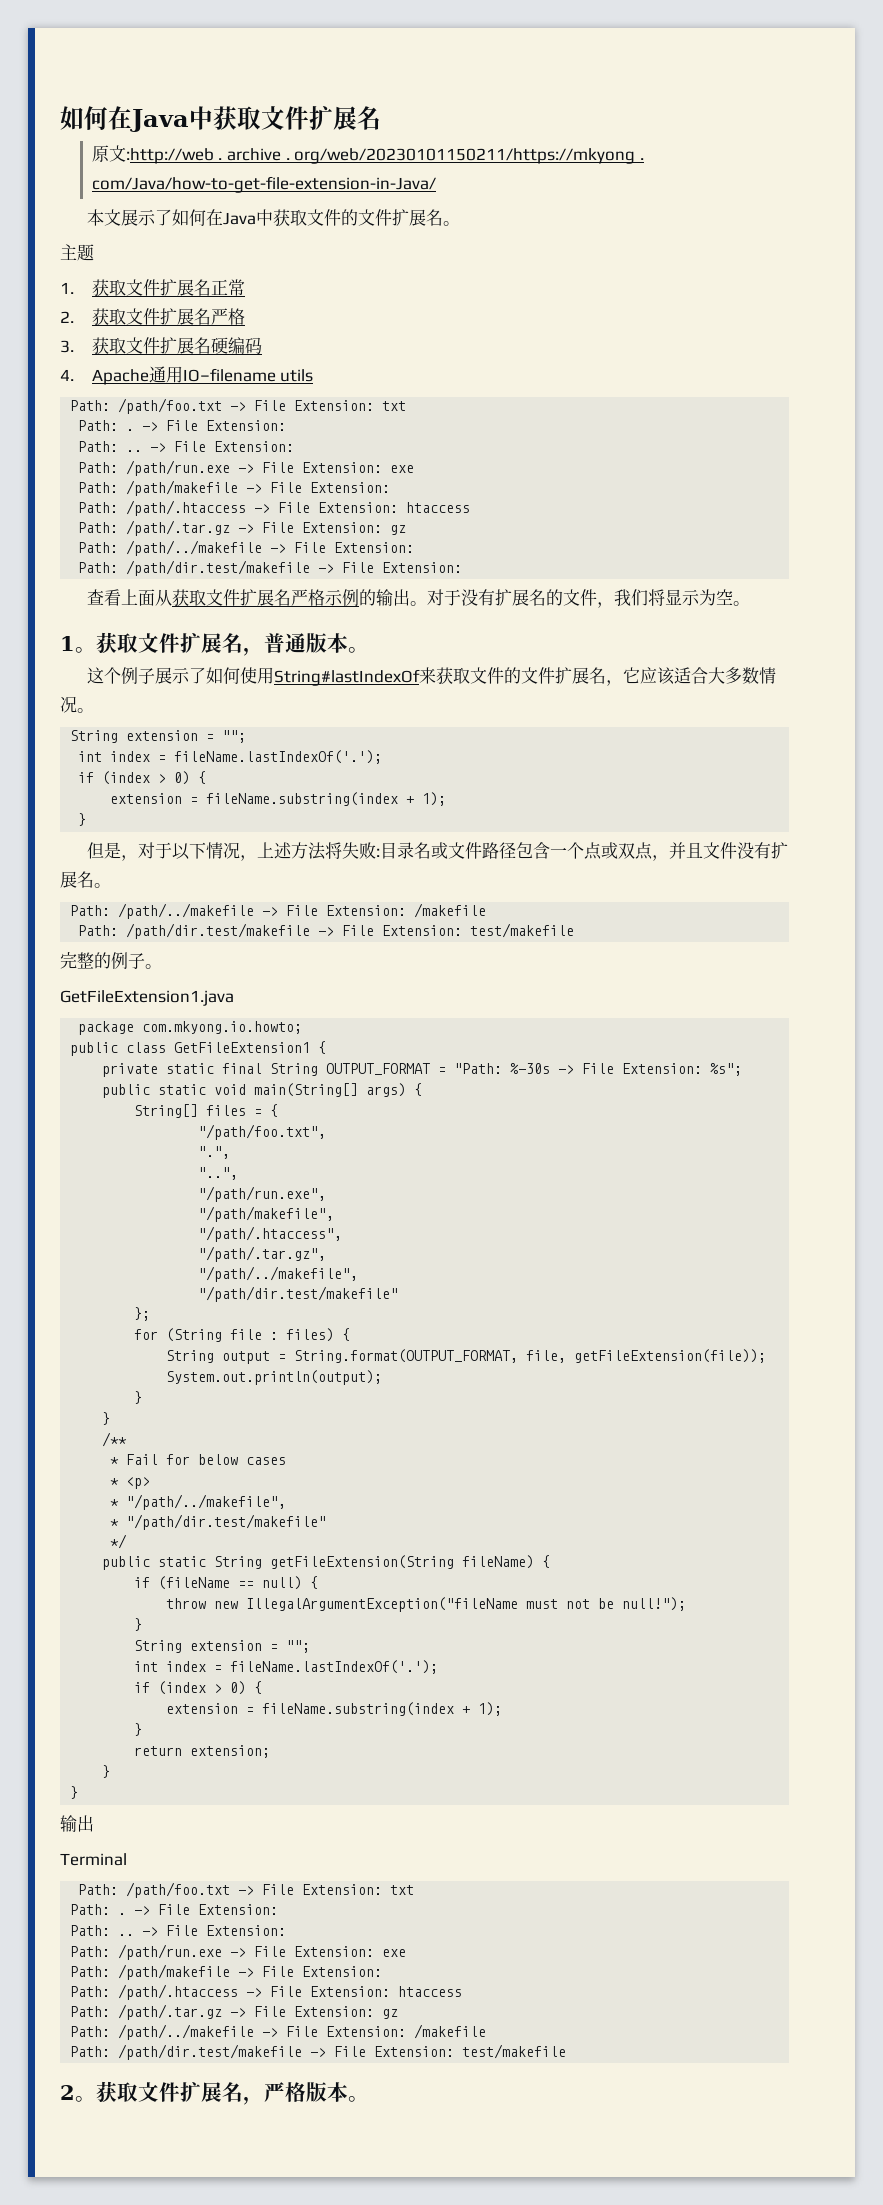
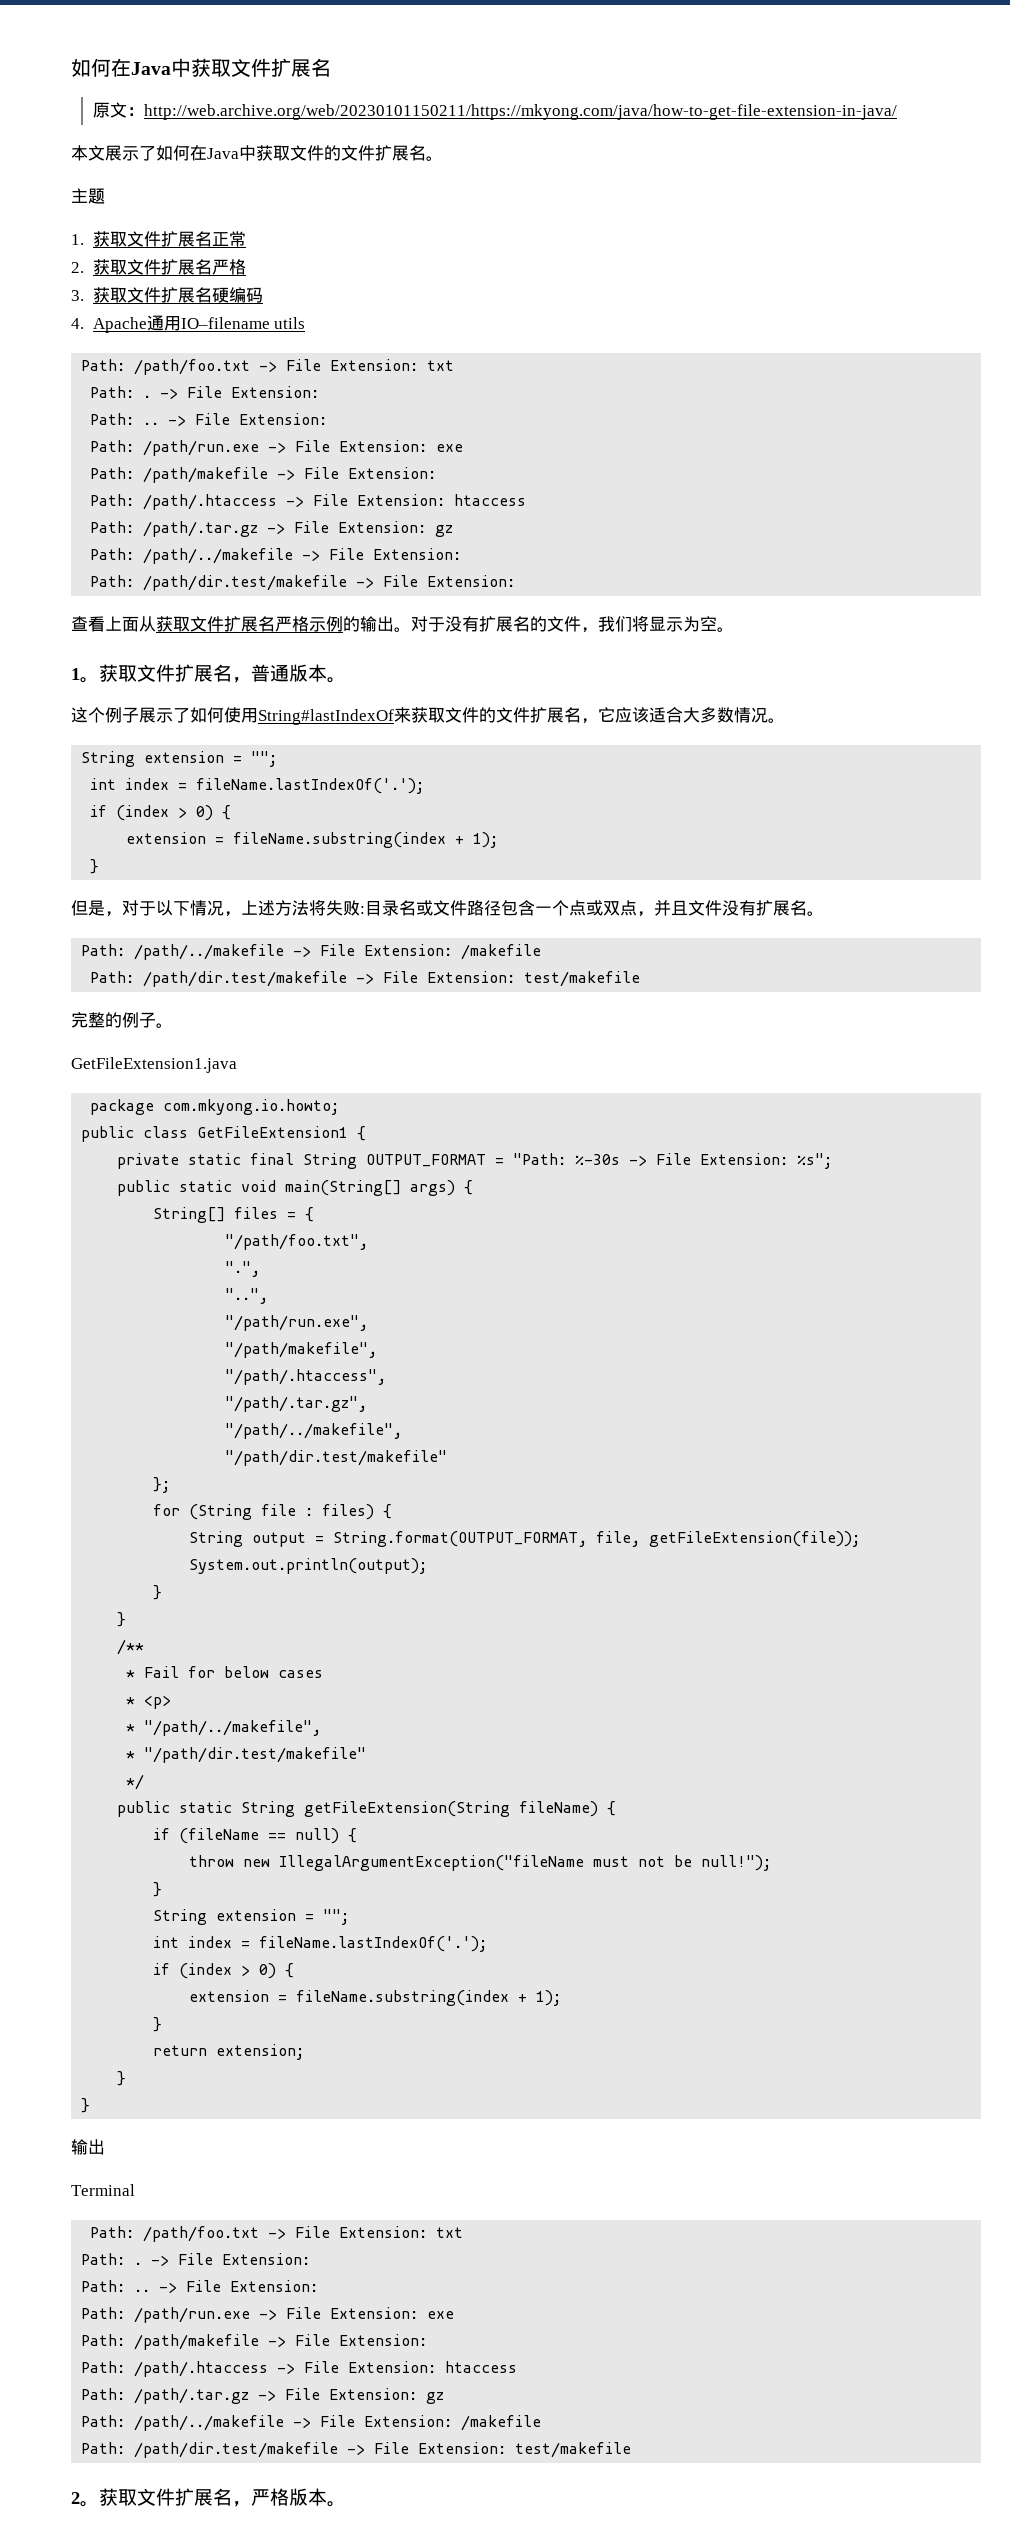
- 原文:http://web . archive . org/web/20230101150211/https://mkyong . com/Java/how-to-get-file-extension-in-Java/
+ 原文：http://web.archive.org/web/20230101150211/https://mkyong.com/java/how-to-get-file-extension-in-java/

